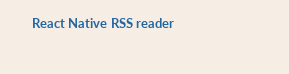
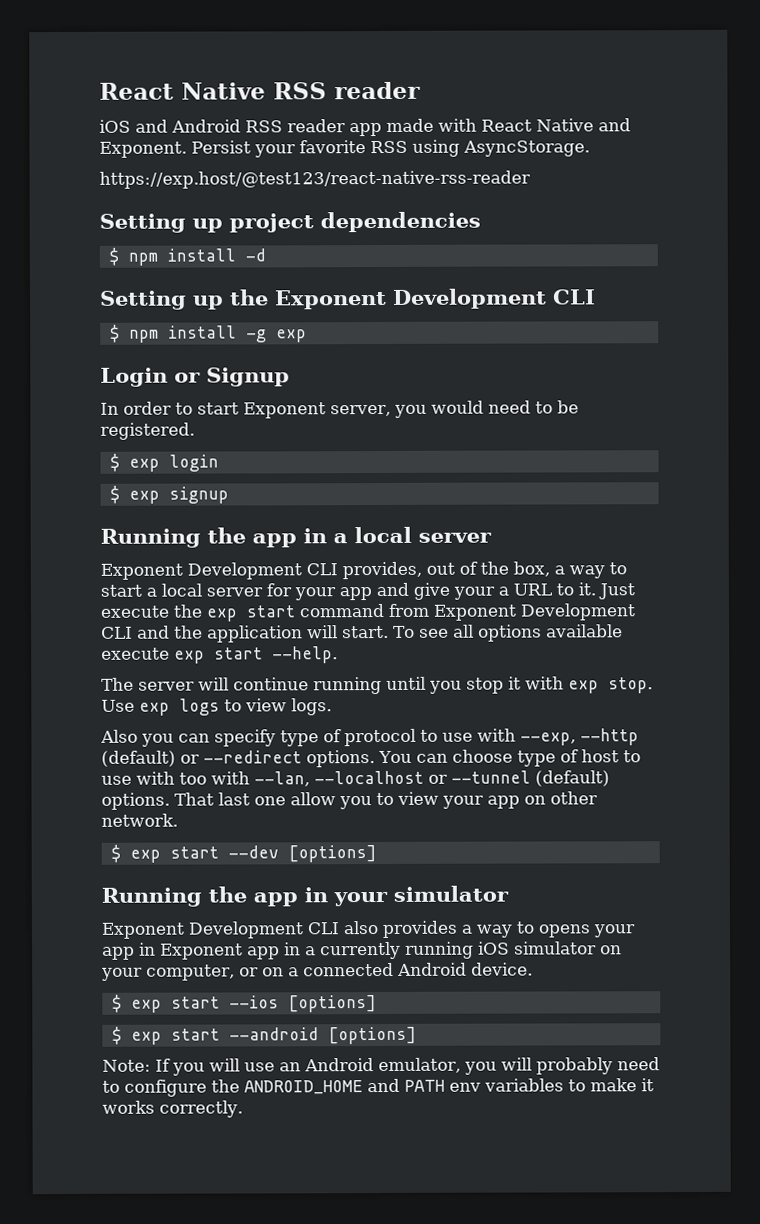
+ iOS and Android RSS reader app made with React Native and Exponent. Persist your favorite RSS using AsyncStorage.
+ https://exp.host/@test123/react-native-rss-reader
+ Setting up project dependencies
+ $ npm install -d
+ Setting up the Exponent Development CLI
+ $ npm install -g exp
+ Login or Signup
+ In order to start Exponent server, you would need to be registered.
+ $ exp login
+ $ exp signup
+ Running the app in a local server
+ Exponent Development CLI provides, out of the box, a way to start a local server for your app and give your a URL to it. Just execute the exp start command from Exponent Development CLI and the application will start. To see all options available execute exp start --help.
+ The server will continue running until you stop it with exp stop. Use exp logs to view logs.
+ Also you can specify type of protocol to use with --exp, --http (default) or --redirect options. You can choose type of host to use with too with --lan, --localhost or --tunnel (default) options. That last one allow you to view your app on other network.
+ $ exp start --dev [options]
+ Running the app in your simulator
+ Exponent Development CLI also provides a way to opens your app in Exponent app in a currently running iOS simulator on your computer, or on a connected Android device.
+ $ exp start --ios [options]
+ $ exp start --android [options]
+ Note: If you will use an Android emulator, you will probably need to configure the ANDROID_HOME and PATH env variables to make it works correctly.

